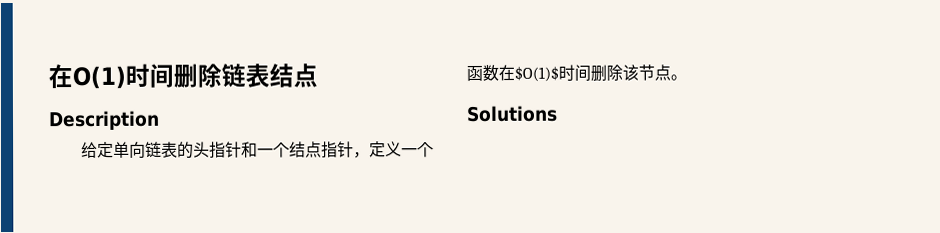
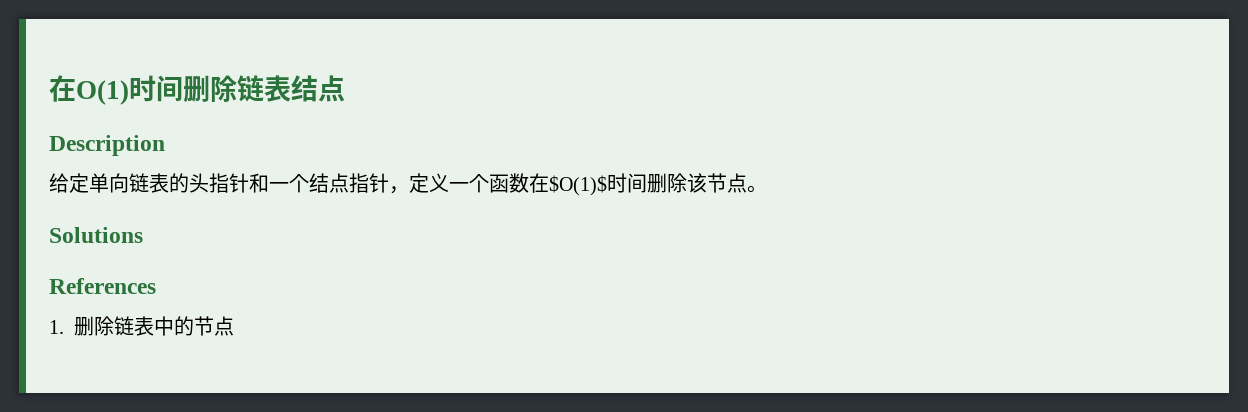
+ References
+ 1.删除链表中的节点

